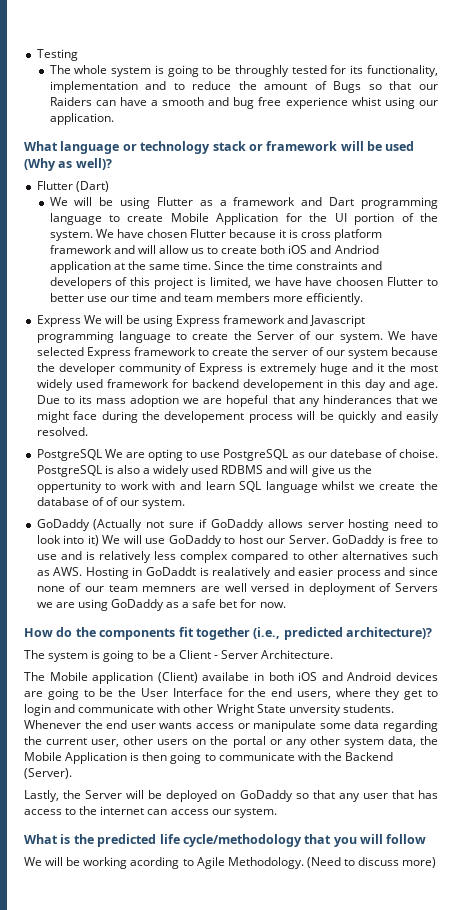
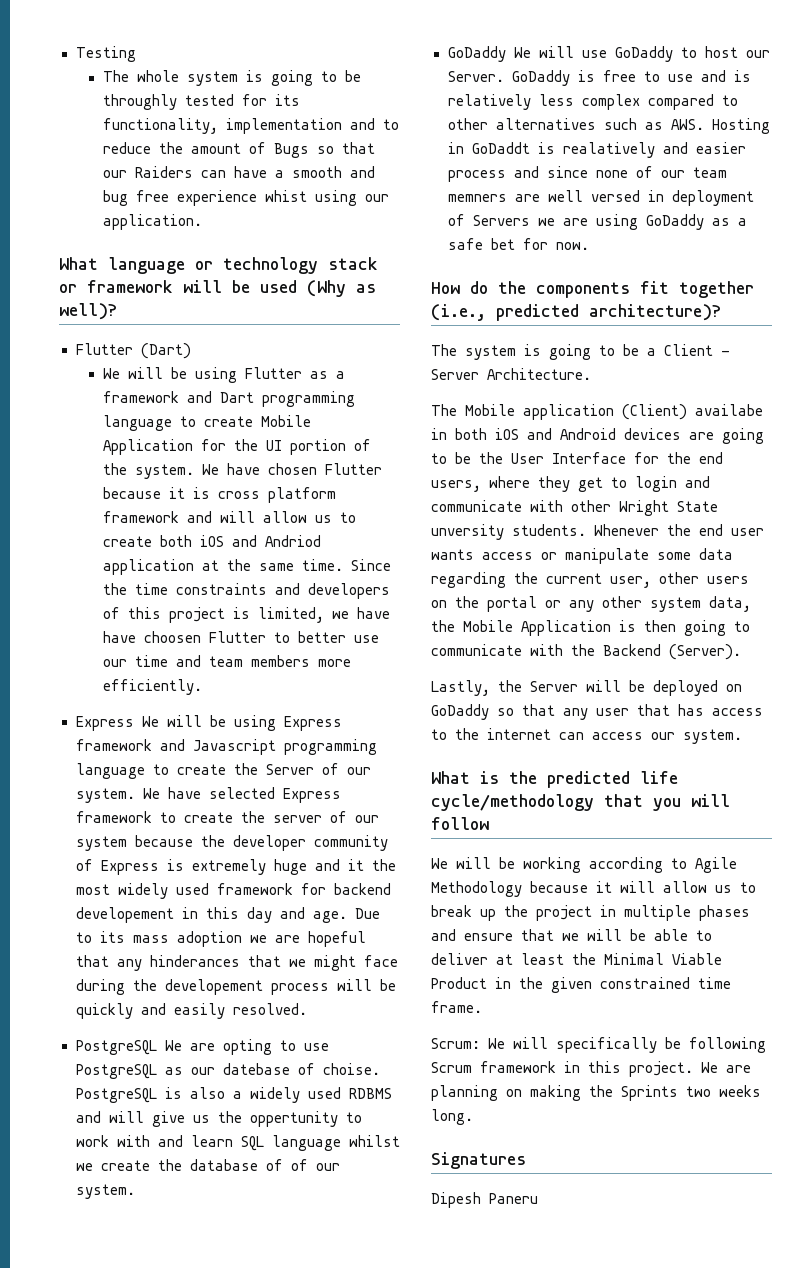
- GoDaddy (Actually not sure if GoDaddy allows server hosting need to look into it) We will use GoDaddy to host our Server.
+ GoDaddy We will use GoDaddy to host our Server.
- We will be working acording to Agile Methodology. (Need to discuss more)
+ We will be working according to Agile Methodology because it will allow us to break up the project in multiple phases and ensure that we will be able to deliver at least the Minimal Viable Product in the given constrained time frame.
+ Scrum: We will specifically be following Scrum framework in this project. We are planning on making the Sprints two weeks long.
+ Signatures
+ Dipesh Paneru

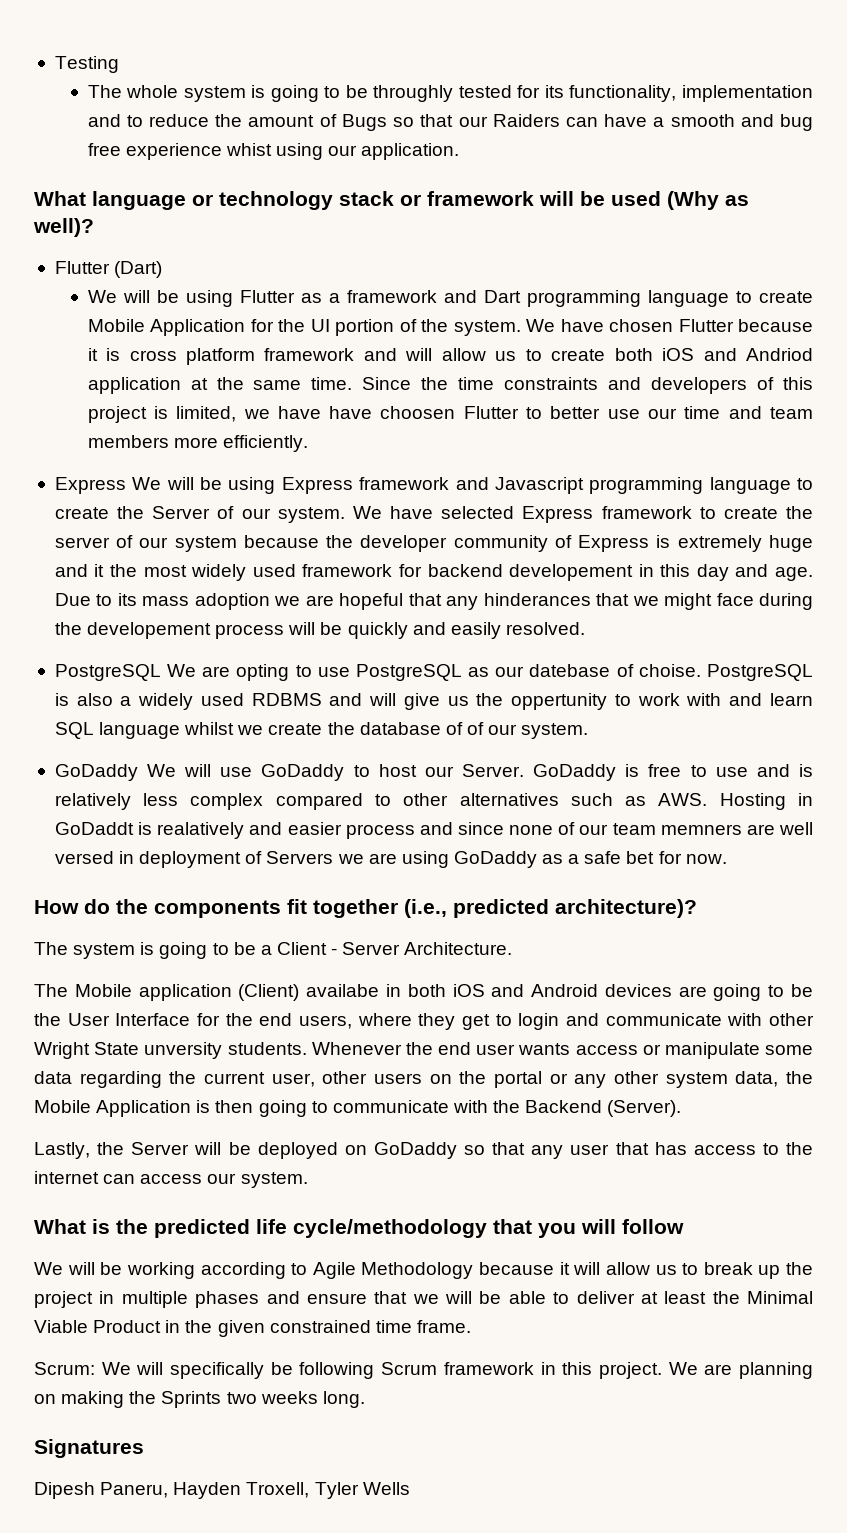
- Dipesh Paneru
+ Dipesh Paneru, Hayden Troxell, Tyler Wells

